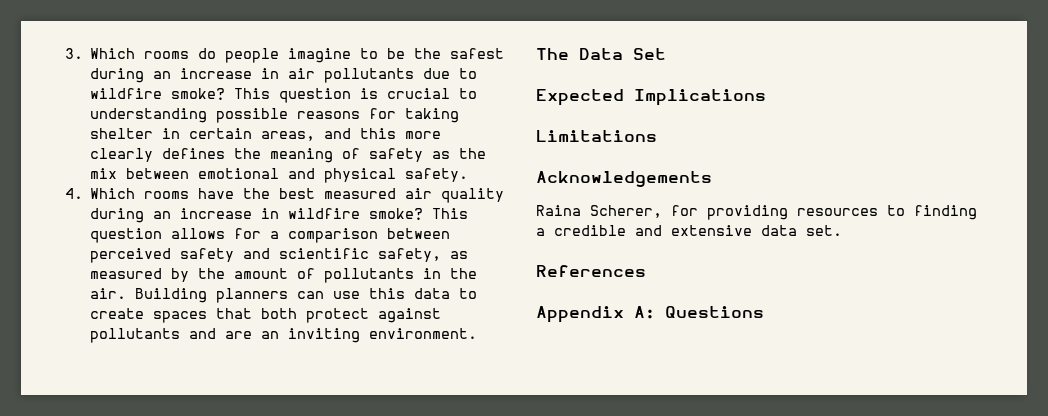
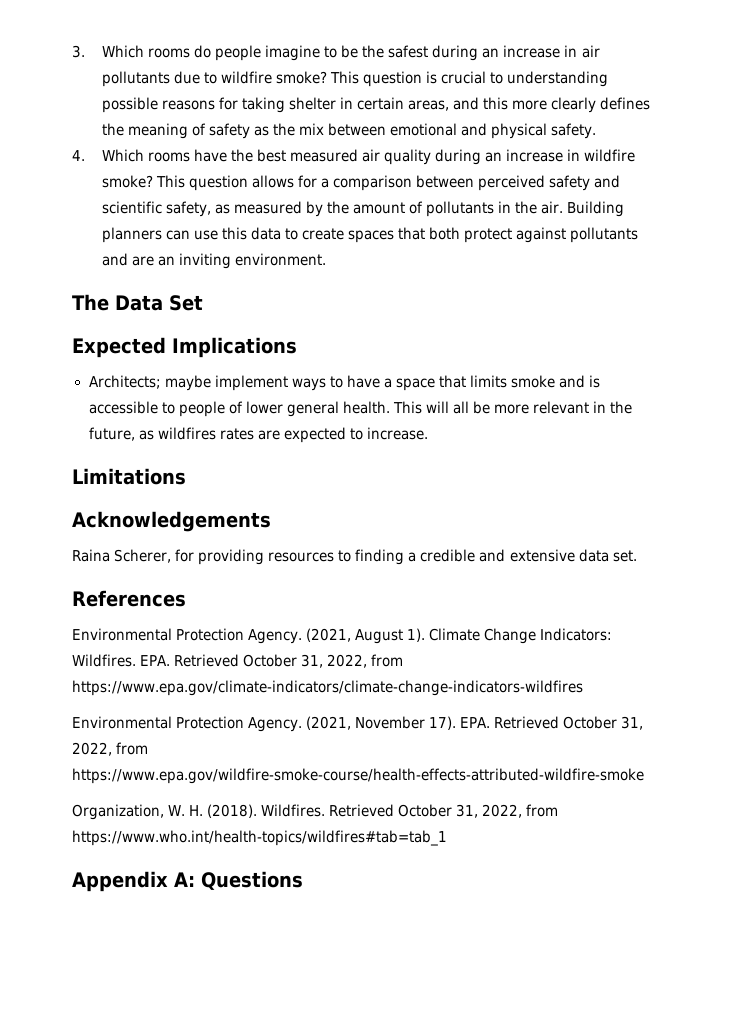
+ Architects; maybe implement ways to have a space that limits smoke and is accessible to people of lower general health. This will all be more relevant in the future, as wildfires rates are expected to increase.
+ Environmental Protection Agency. (2021, August 1). Climate Change Indicators: Wildfires. EPA. Retrieved October 31, 2022, from https://www.epa.gov/climate-indicators/climate-change-indicators-wildfires
+ Environmental Protection Agency. (2021, November 17). EPA. Retrieved October 31, 2022, from https://www.epa.gov/wildfire-smoke-course/health-effects-attributed-wildfire-smoke
+ Organization, W. H. (2018). Wildfires. Retrieved October 31, 2022, from https://www.who.int/health-topics/wildfires#tab=tab_1

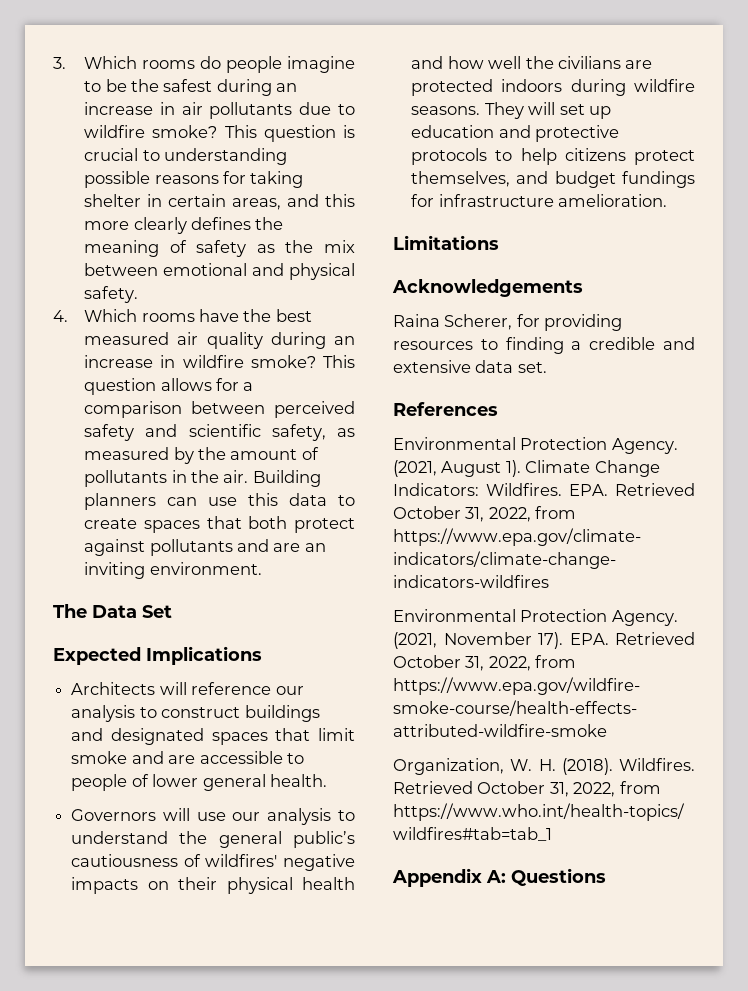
- Architects; maybe implement ways to have a space that limits smoke and is accessible to people of lower general health. This will all be more relevant in the future, as wildfires rates are expected to increase.
+ Architects will reference our analysis to construct buildings and designated spaces that limit smoke and are accessible to people of lower general health.
+ Governors will use our analysis to understand the general public’s cautiousness of wildfires' negative impacts on their physical health and how well the civilians are protected indoors during wildfire seasons. They will set up education and protective protocols to help citizens protect themselves, and budget fundings for infrastructure amelioration.

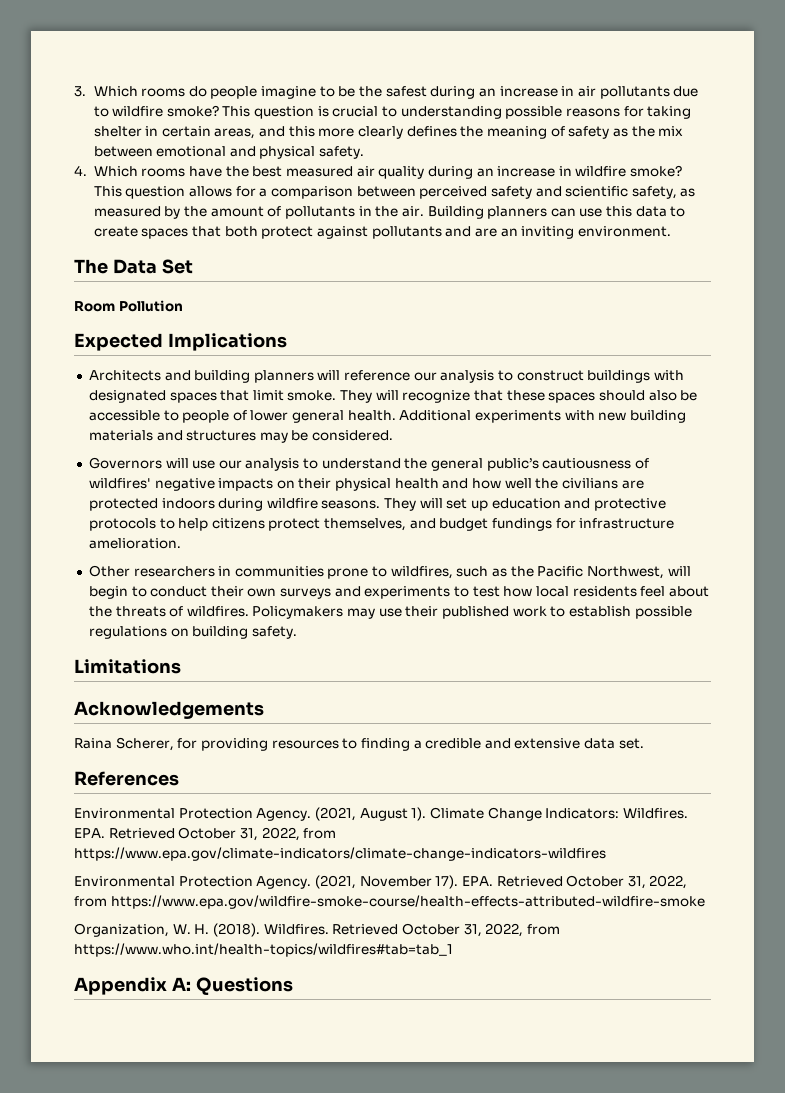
+ Room Pollution
- Architects will reference our analysis to construct buildings and designated spaces that limit smoke and are accessible to people of lower general health.
+ Architects and building planners will reference our analysis to construct buildings with designated spaces that limit smoke. They will recognize that these spaces should also be accessible to people of lower general health. Additional experiments with new building materials and structures may be considered.
+ Other researchers in communities prone to wildfires, such as the Pacific Northwest, will begin to conduct their own surveys and experiments to test how local residents feel about the threats of wildfires. Policymakers may use their published work to establish possible regulations on building safety.

